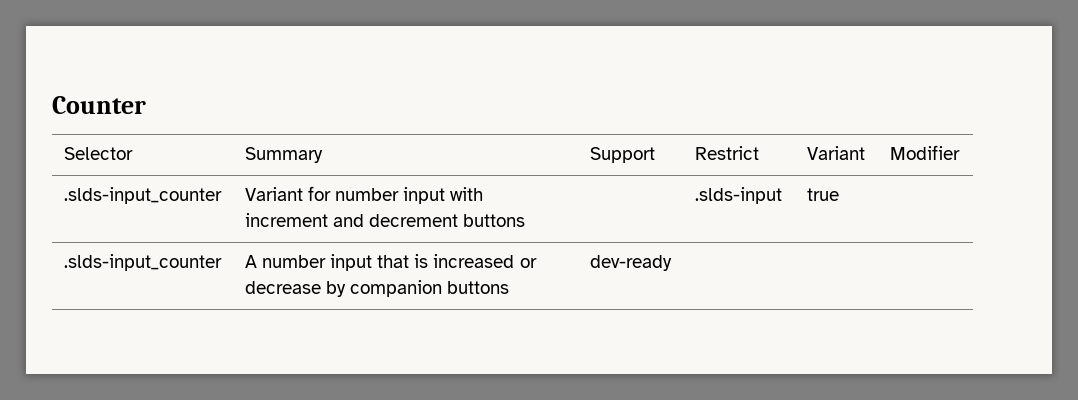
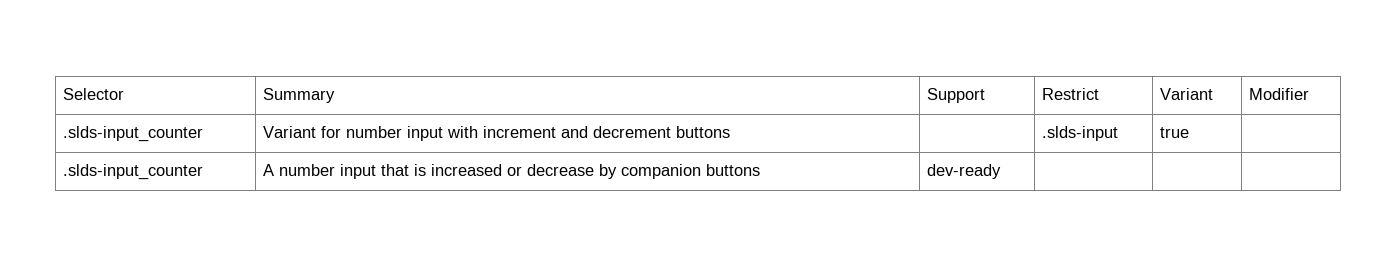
- Counter

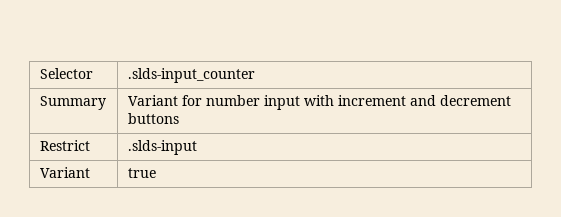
- Selector | Summary | Support | Restrict | Variant | Modifier
- .slds-input_counter | Variant for number input with increment and decrement buttons | | .slds-input | true |
- .slds-input_counter | A number input that is increased or decrease by companion buttons | dev-ready | | |
+ Selector | .slds-input_counter
+ Summary | Variant for number input with increment and decrement buttons
+ Restrict | .slds-input
+ Variant | true

